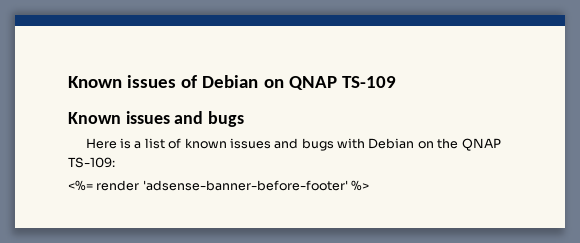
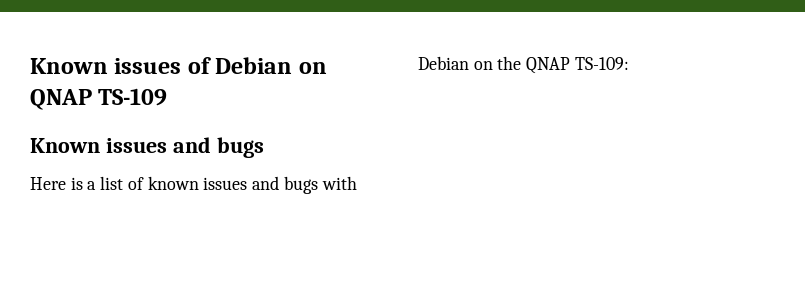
- <%= render 'adsense-banner-before-footer' %>

